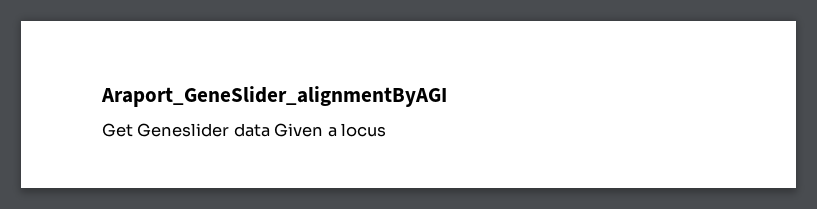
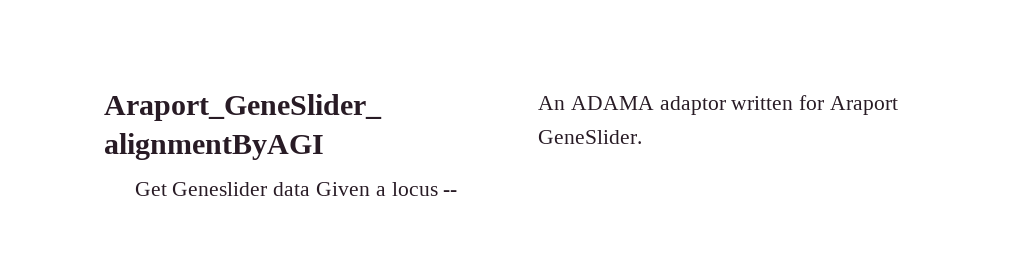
- Get Geneslider data Given a locus
+ Get Geneslider data Given a locus -- An ADAMA adaptor written for Araport GeneSlider.

